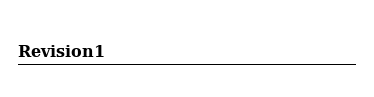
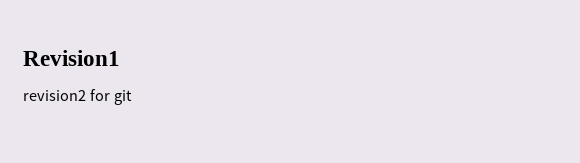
+ revision2 for git

